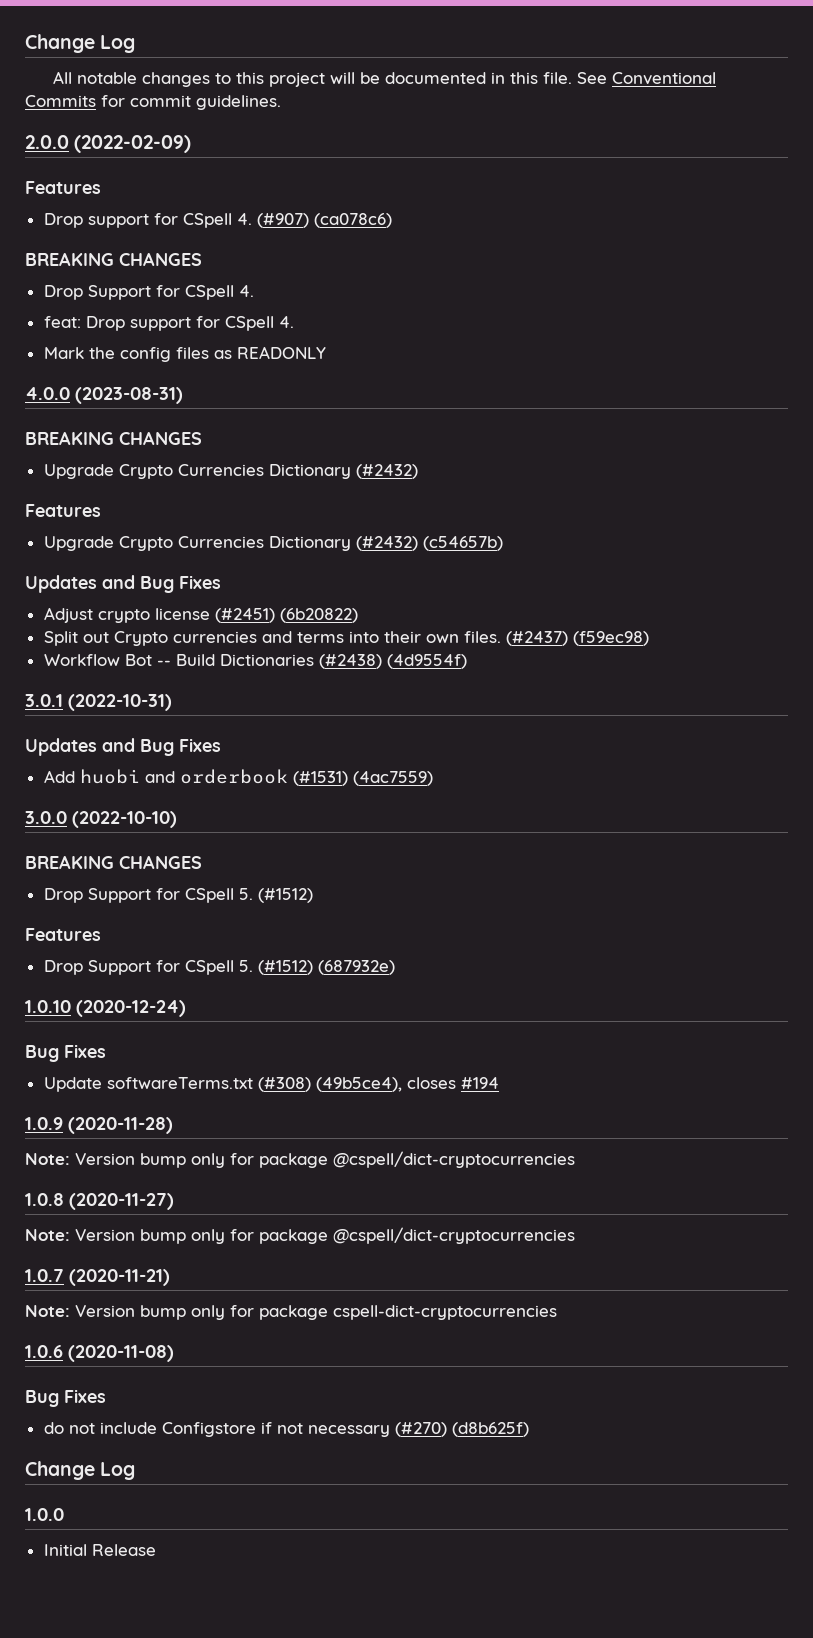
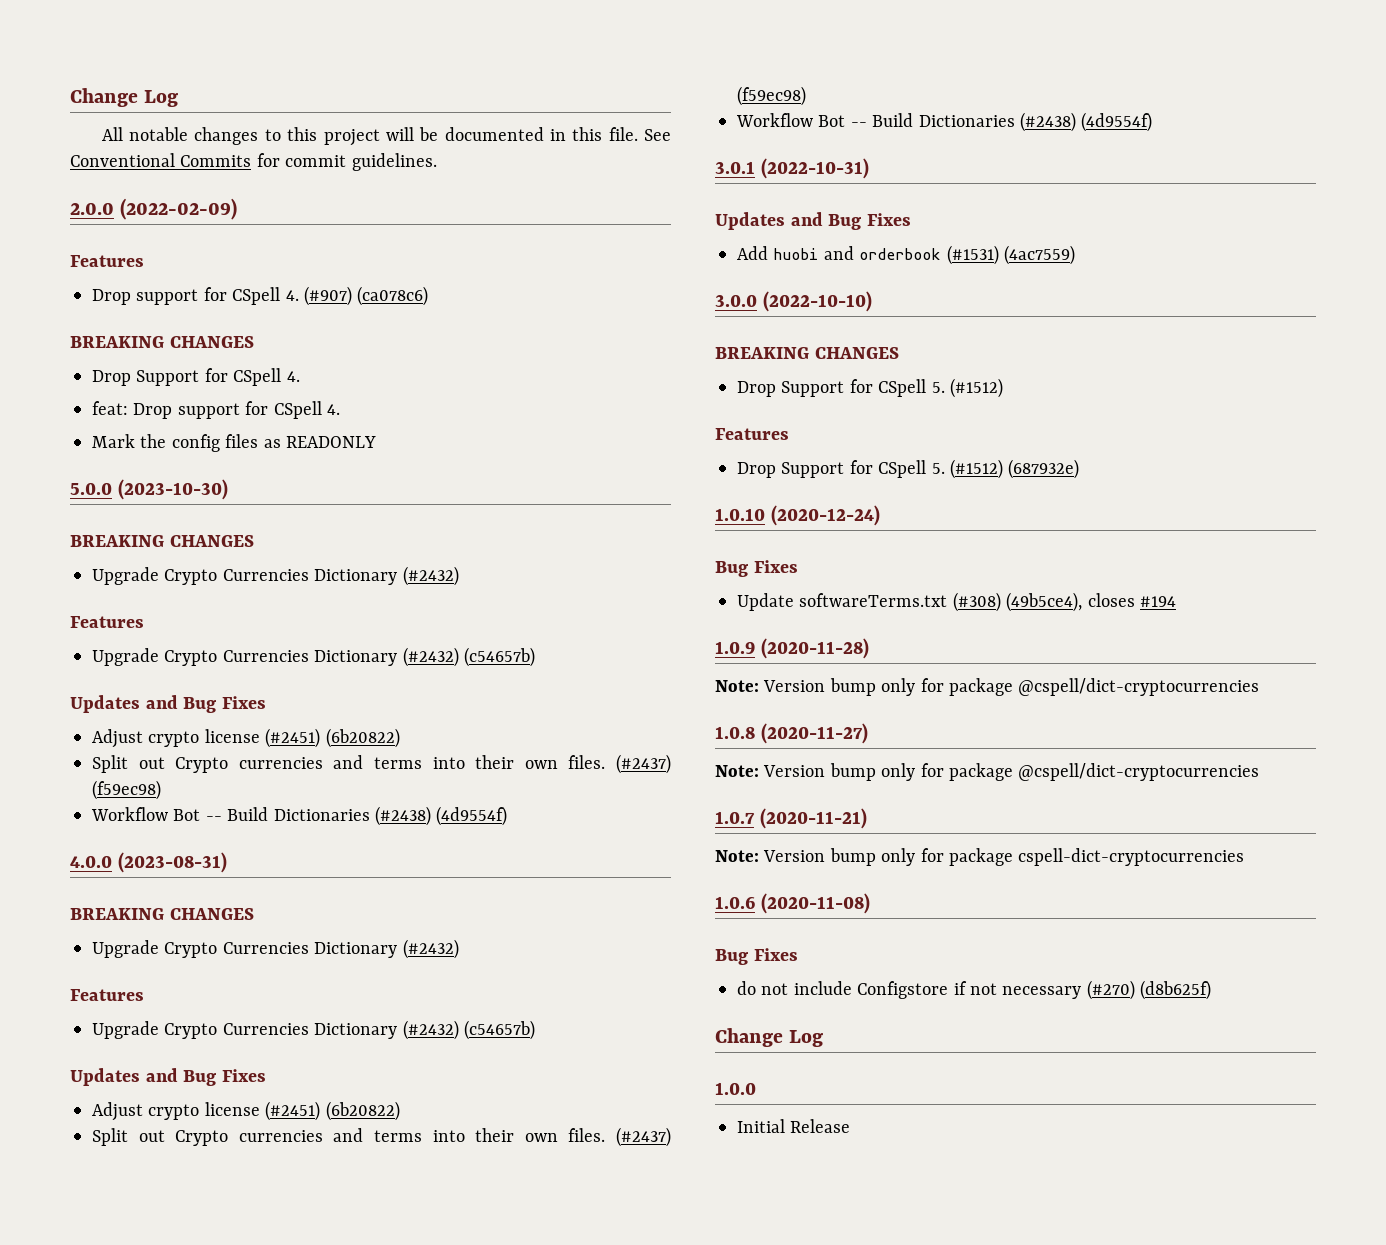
+ 5.0.0 (2023-10-30)
+ BREAKING CHANGES
+ Upgrade Crypto Currencies Dictionary (#2432)
+ Features
+ Upgrade Crypto Currencies Dictionary (#2432) (c54657b)
+ Updates and Bug Fixes
+ Adjust crypto license (#2451) (6b20822)
+ Split out Crypto currencies and terms into their own files. (#2437) (f59ec98)
+ Workflow Bot -- Build Dictionaries (#2438) (4d9554f)

